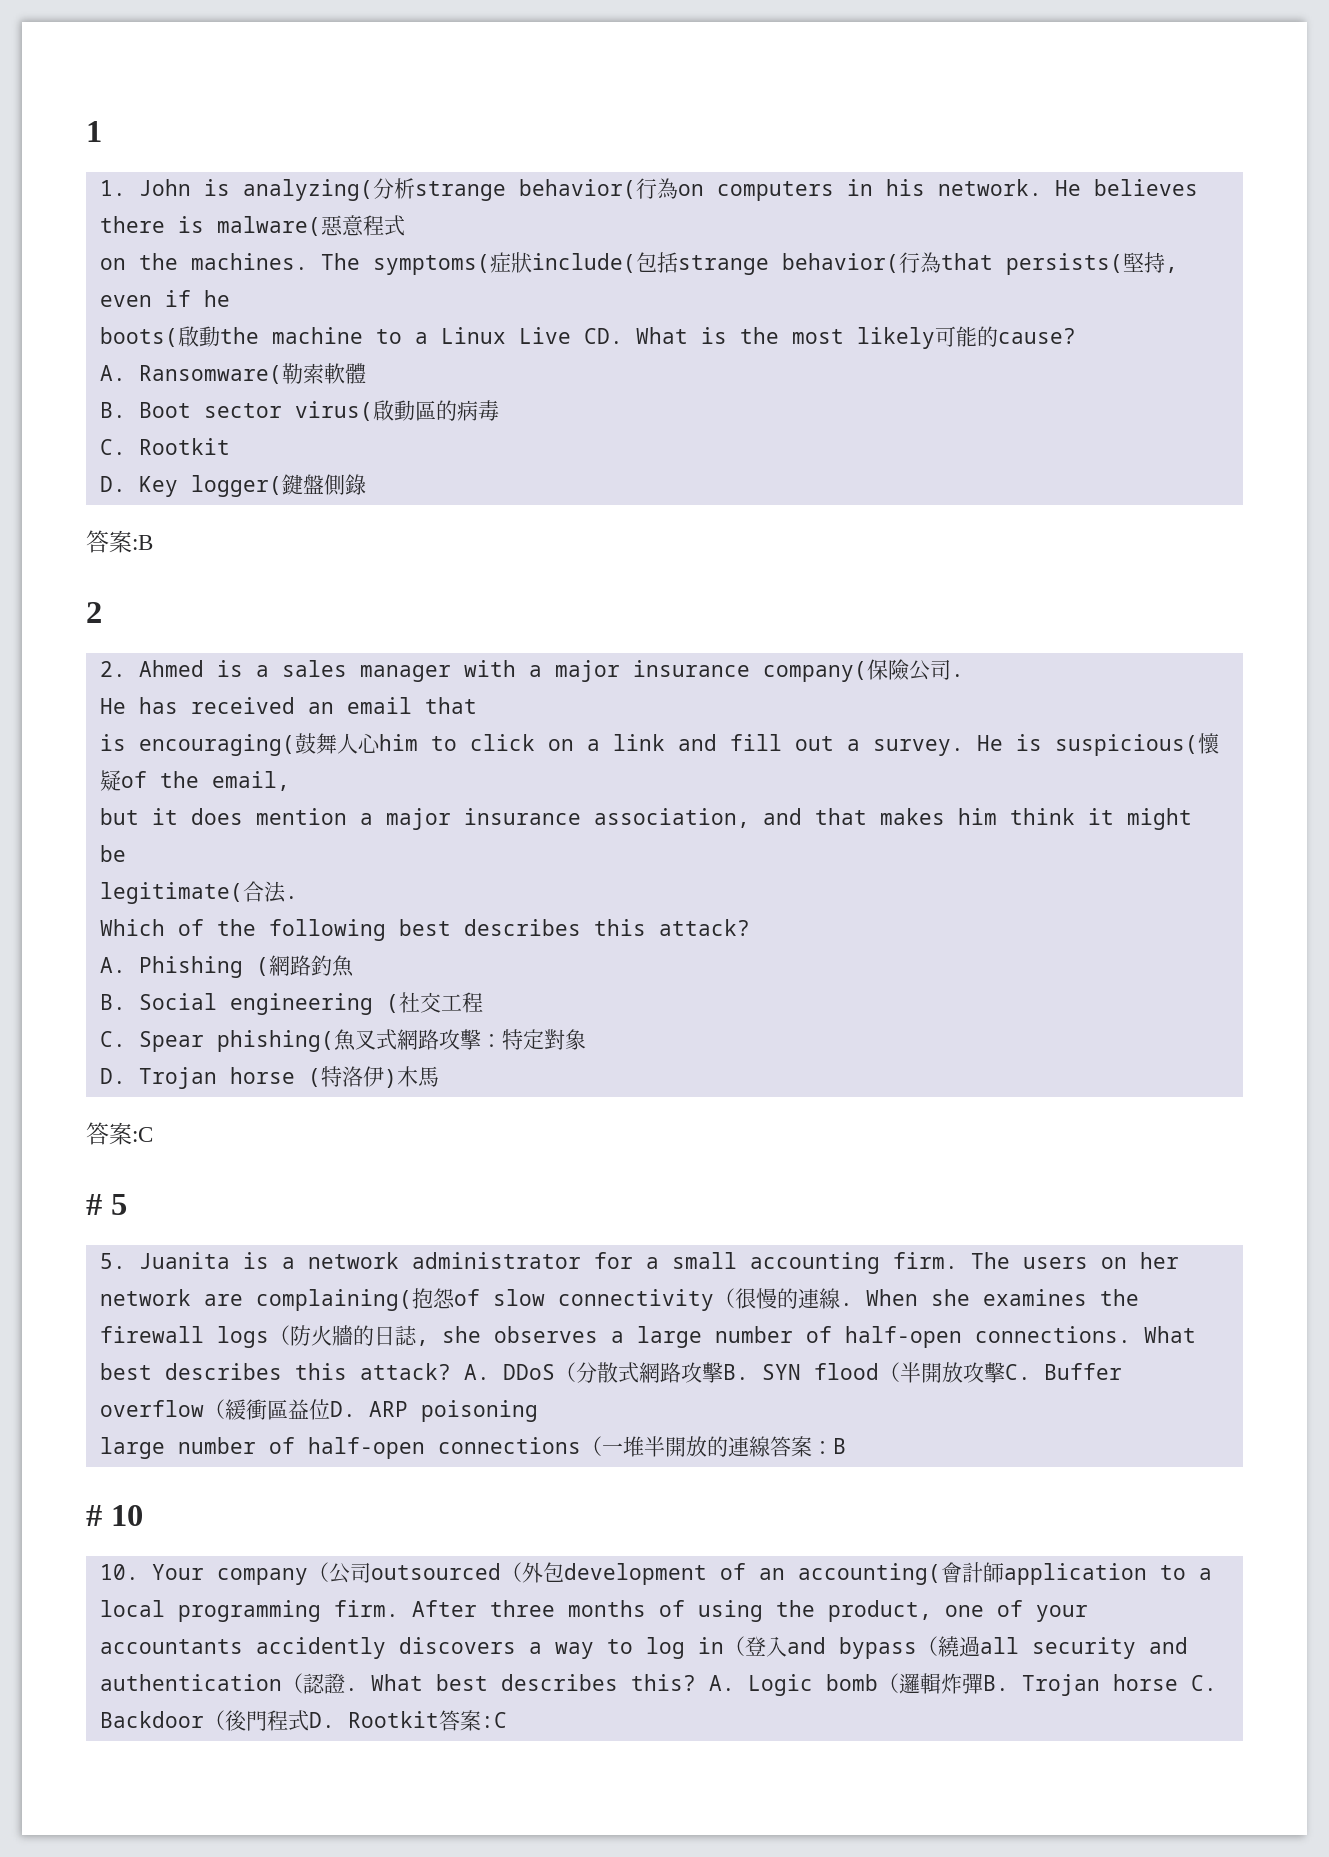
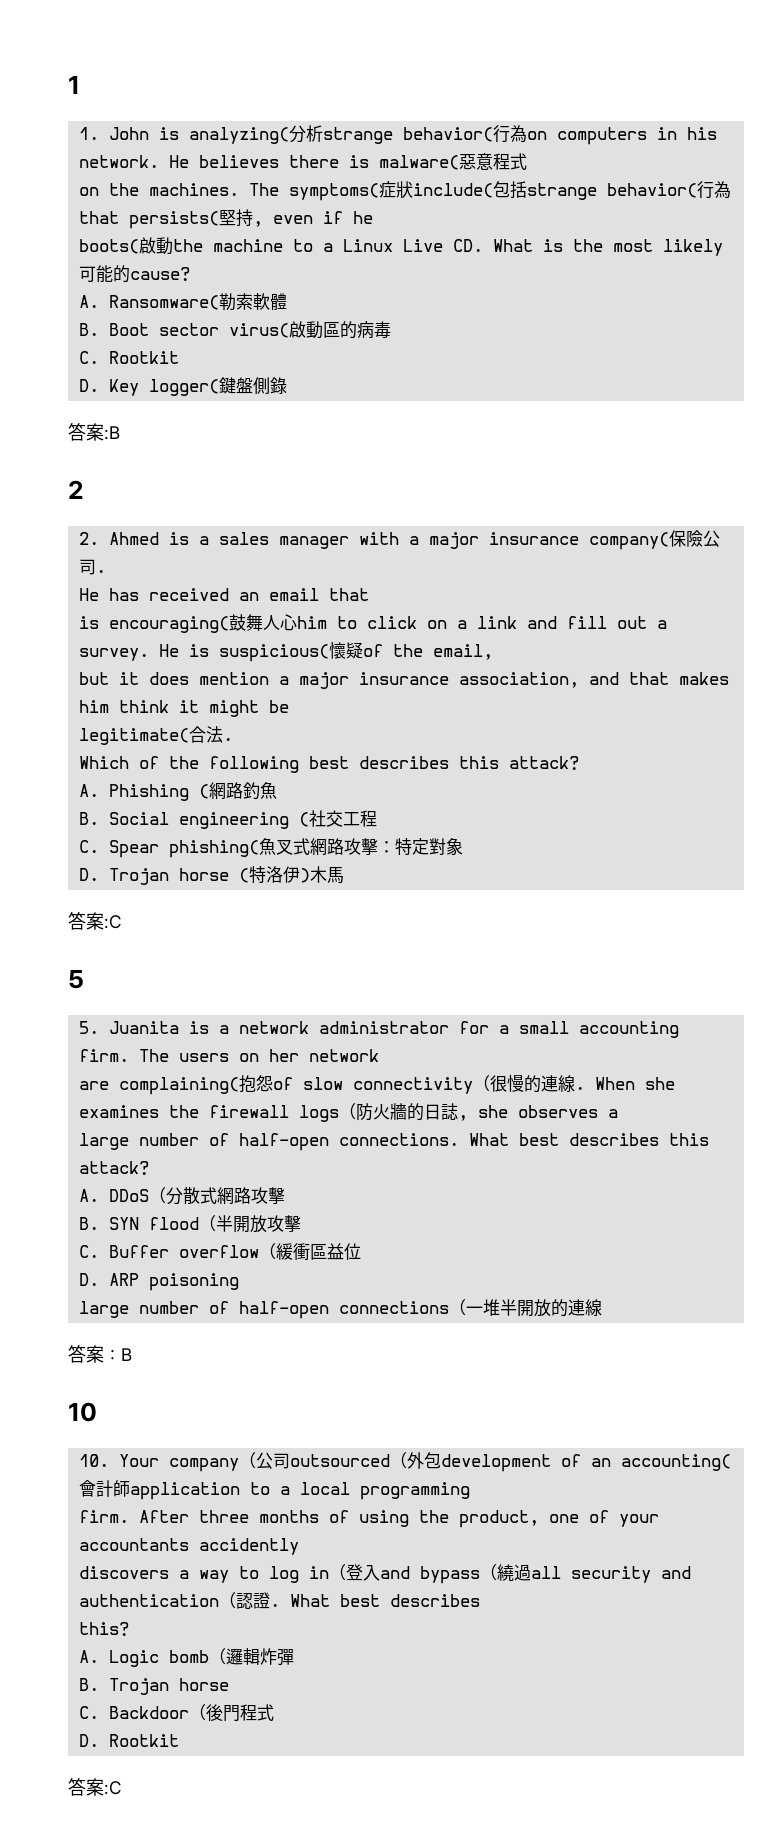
- # 5
+ 5
- The users on her network are complaining(抱怨of slow connectivity（很慢的連線.
+ The users on her network
+ are complaining(抱怨of slow connectivity（很慢的連線.
- When she examines the firewall logs（防火牆的日誌, she observes a large number of half-open connections.
+ When she examines the firewall logs（防火牆的日誌, she observes a
+ large number of half-open connections.
- What best describes this attack? A. DDoS（分散式網路攻擊B. SYN flood（半開放攻擊C. Buffer overflow（緩衝區益位D. ARP poisoning
+ What best describes this attack?
+ A. DDoS（分散式網路攻擊
+ B. SYN flood（半開放攻擊
+ C. Buffer overflow（緩衝區益位
+ D. ARP poisoning
- large number of half-open connections（一堆半開放的連線答案：B
+ large number of half-open connections（一堆半開放的連線
+ 答案：B
- # 10
+ 10
- 10. Your company（公司outsourced（外包development of an accounting(會計師application to a local programming firm.
+ 10. Your company（公司outsourced（外包development of an accounting(會計師application to a local programming
+ firm.
- After three months of using the product, one of your accountants accidently discovers a way to log in（登入and bypass（繞過all security and authentication（認證. What best describes this? A. Logic bomb（邏輯炸彈B. Trojan horse C. Backdoor（後門程式D. Rootkit答案:C
+ After three months of using the product, one of your accountants accidently
+ discovers a way to log in（登入and bypass（繞過all security and authentication（認證. What best describes
+ this?
+ A. Logic bomb（邏輯炸彈
+ B. Trojan horse
+ C. Backdoor（後門程式
+ D. Rootkit
+ 答案:C

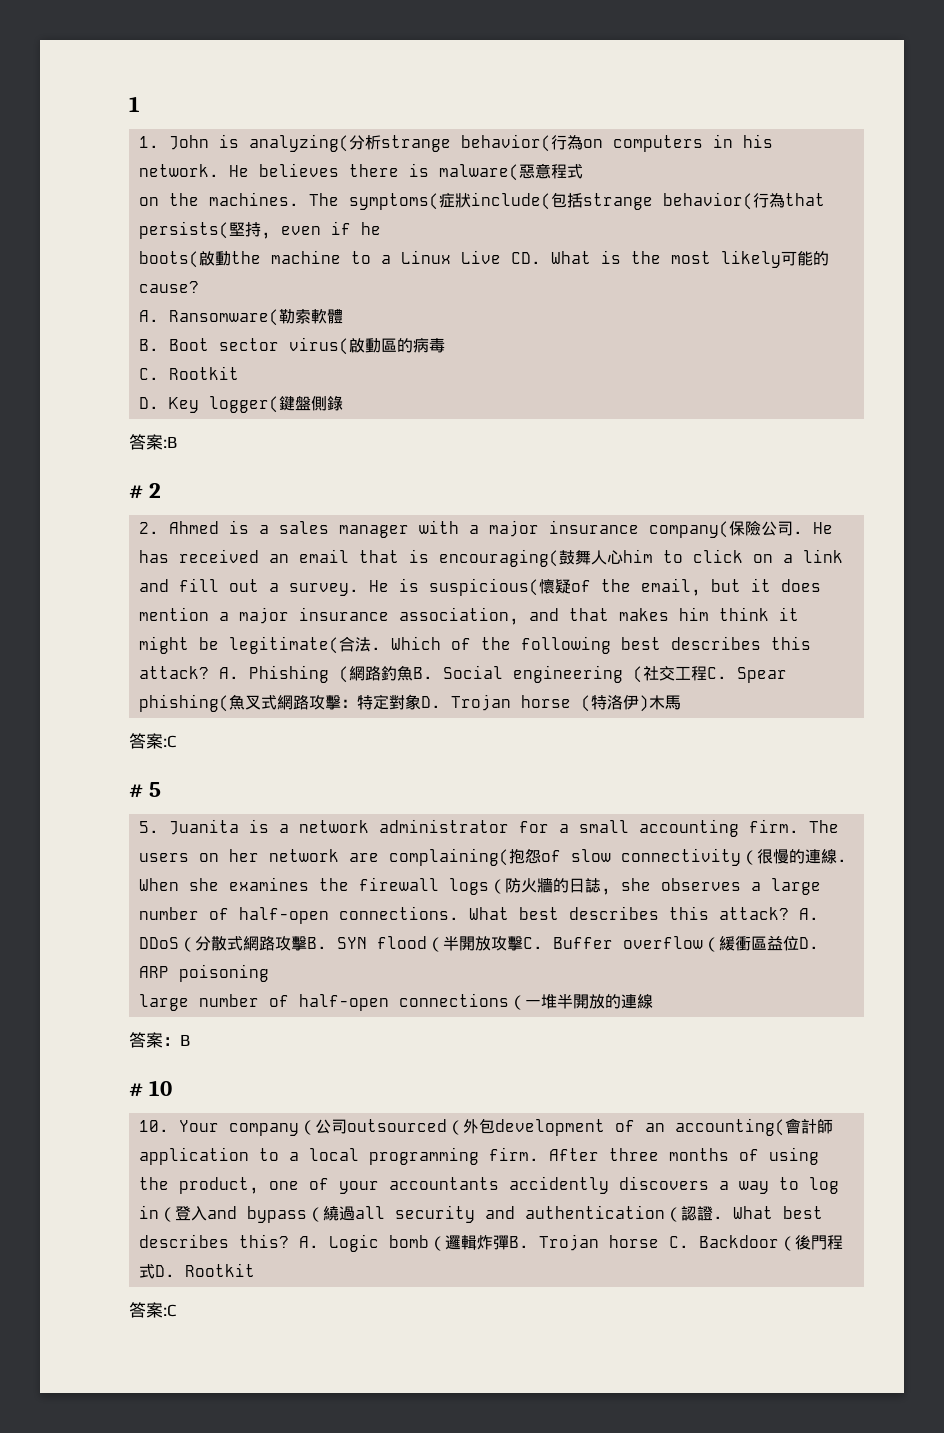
- 2
+ # 2
- 2. Ahmed is a sales manager with a major insurance company(保險公司.
- He has received an email that
- is encouraging(鼓舞人心him to click on a link and fill out a survey.
+ 2. Ahmed is a sales manager with a major insurance company(保險公司. He has received an email that is encouraging(鼓舞人心him to click on a link and fill out a survey.
- He is suspicious(懷疑of the email,
- but it does mention a major insurance association, and that makes him think it might be
- legitimate(合法.
- Which of the following best describes this attack?
- A. Phishing (網路釣魚
- B. Social engineering (社交工程
- C. Spear phishing(魚叉式網路攻擊：
+ He is suspicious(懷疑of the email, but it does mention a major insurance association, and that makes him think it might be legitimate(合法. Which of the following best describes this attack? A. Phishing (網路釣魚B. Social engineering (社交工程C. Spear phishing(魚叉式網路攻擊：
- 特定對象
- D. Trojan horse (特洛伊)木馬
+ 特定對象D. Trojan horse (特洛伊)木馬
- 5
+ # 5
- The users on her network
- are complaining(抱怨of slow connectivity（很慢的連線.
+ The users on her network are complaining(抱怨of slow connectivity（很慢的連線.
- When she examines the firewall logs（防火牆的日誌, she observes a
- large number of half-open connections.
+ When she examines the firewall logs（防火牆的日誌, she observes a large number of half-open connections.
- What best describes this attack?
- A. DDoS（分散式網路攻擊
- B. SYN flood（半開放攻擊
- C. Buffer overflow（緩衝區益位
- D. ARP poisoning
+ What best describes this attack? A. DDoS（分散式網路攻擊B. SYN flood（半開放攻擊C. Buffer overflow（緩衝區益位D. ARP poisoning
- 10
+ # 10
- 10. Your company（公司outsourced（外包development of an accounting(會計師application to a local programming
- firm.
+ 10. Your company（公司outsourced（外包development of an accounting(會計師application to a local programming firm.
- After three months of using the product, one of your accountants accidently
- discovers a way to log in（登入and bypass（繞過all security and authentication（認證. What best describes
- this?
- A. Logic bomb（邏輯炸彈
- B. Trojan horse
- C. Backdoor（後門程式
- D. Rootkit
+ After three months of using the product, one of your accountants accidently discovers a way to log in（登入and bypass（繞過all security and authentication（認證. What best describes this? A. Logic bomb（邏輯炸彈B. Trojan horse C. Backdoor（後門程式D. Rootkit

